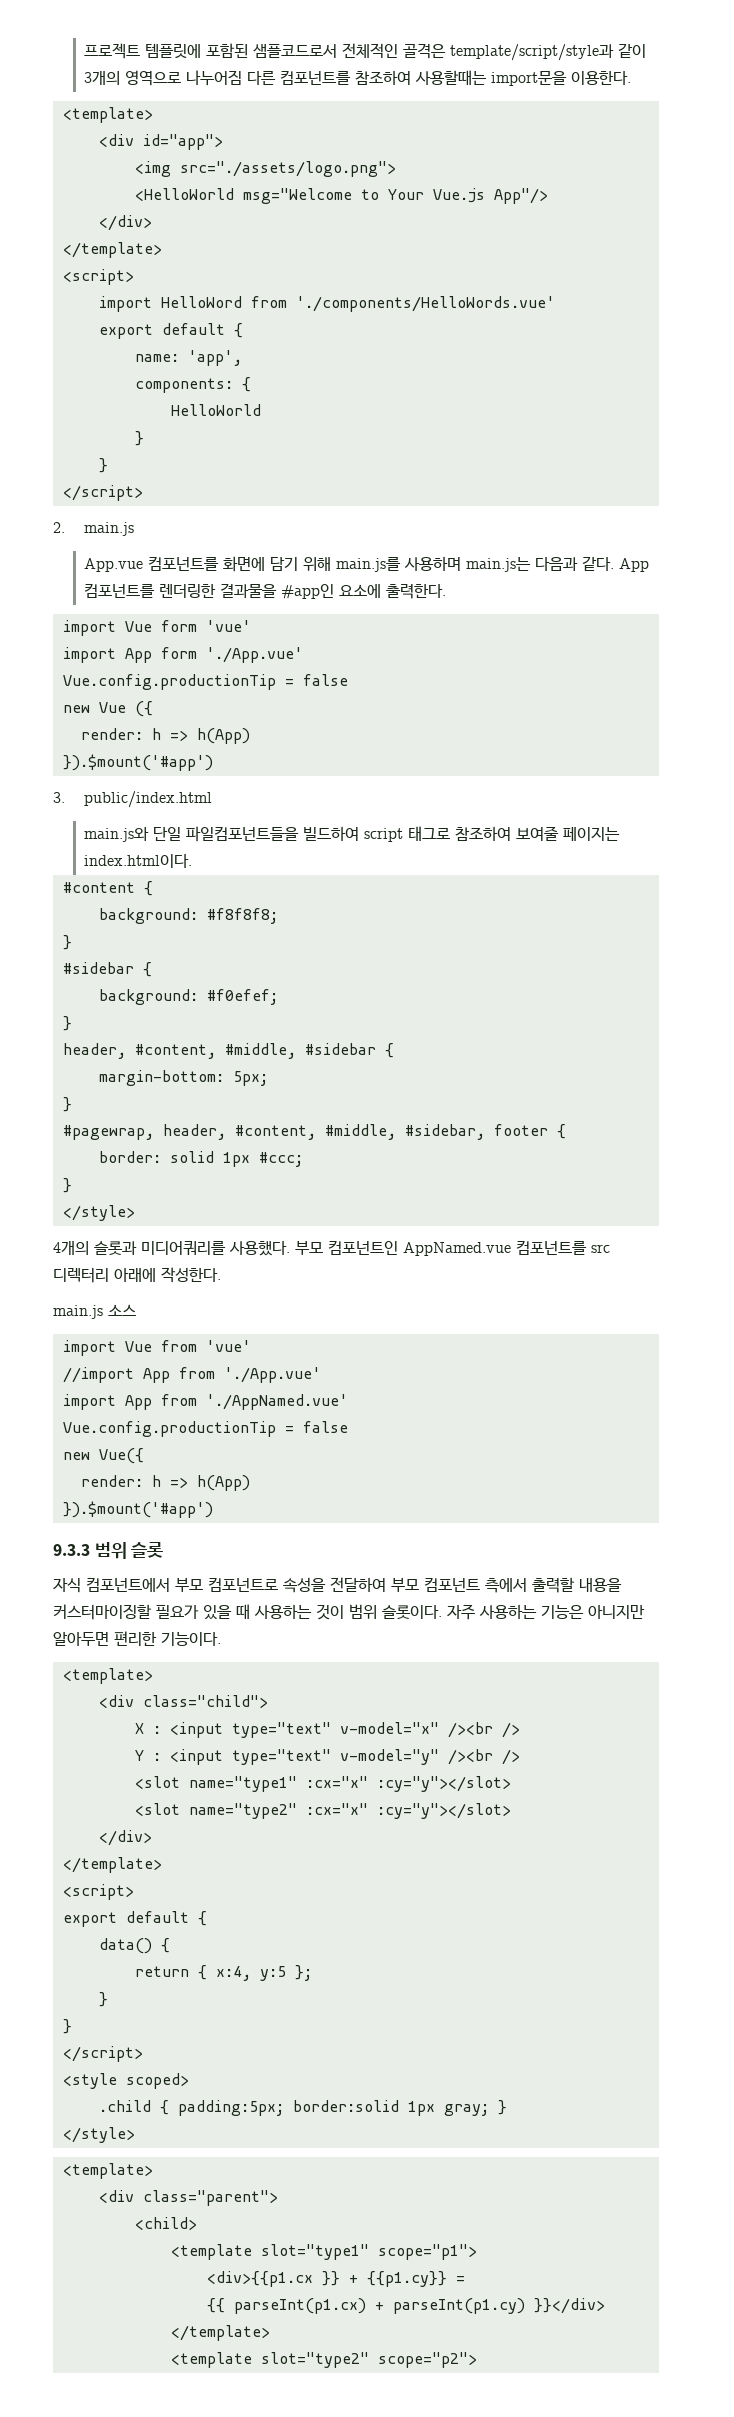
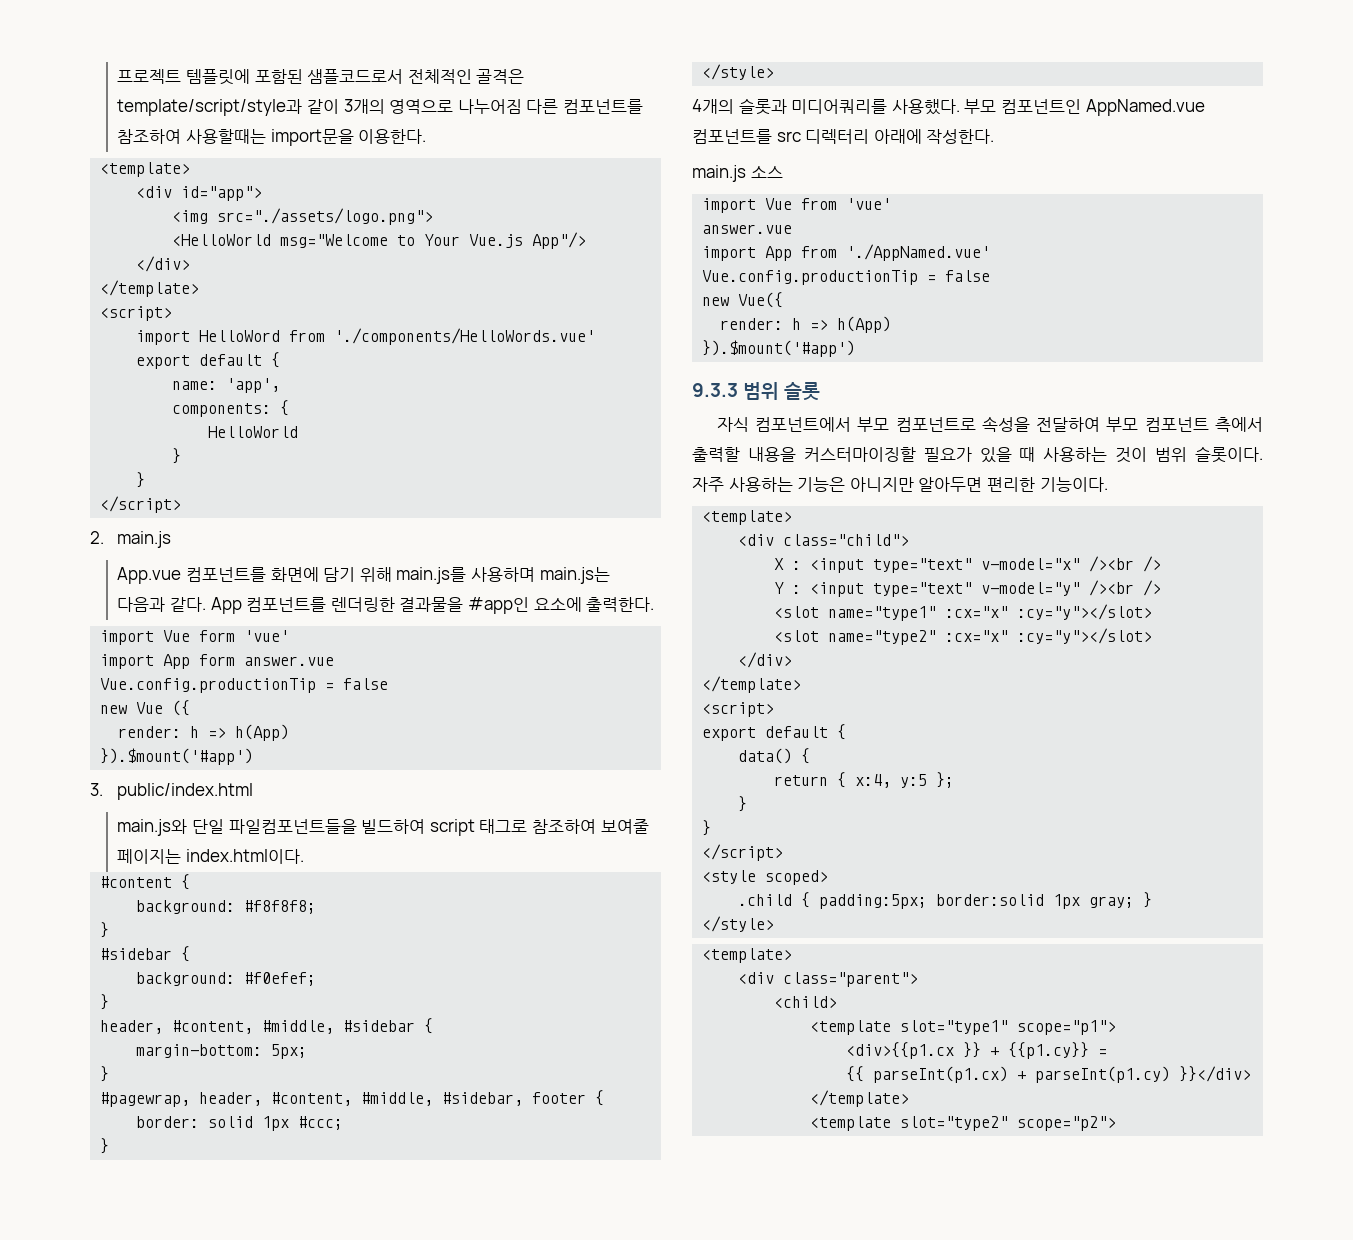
- import App form './App.vue'
+ import App form answer.vue
  import Vue from 'vue'
- //import App from './App.vue'
+ answer.vue

